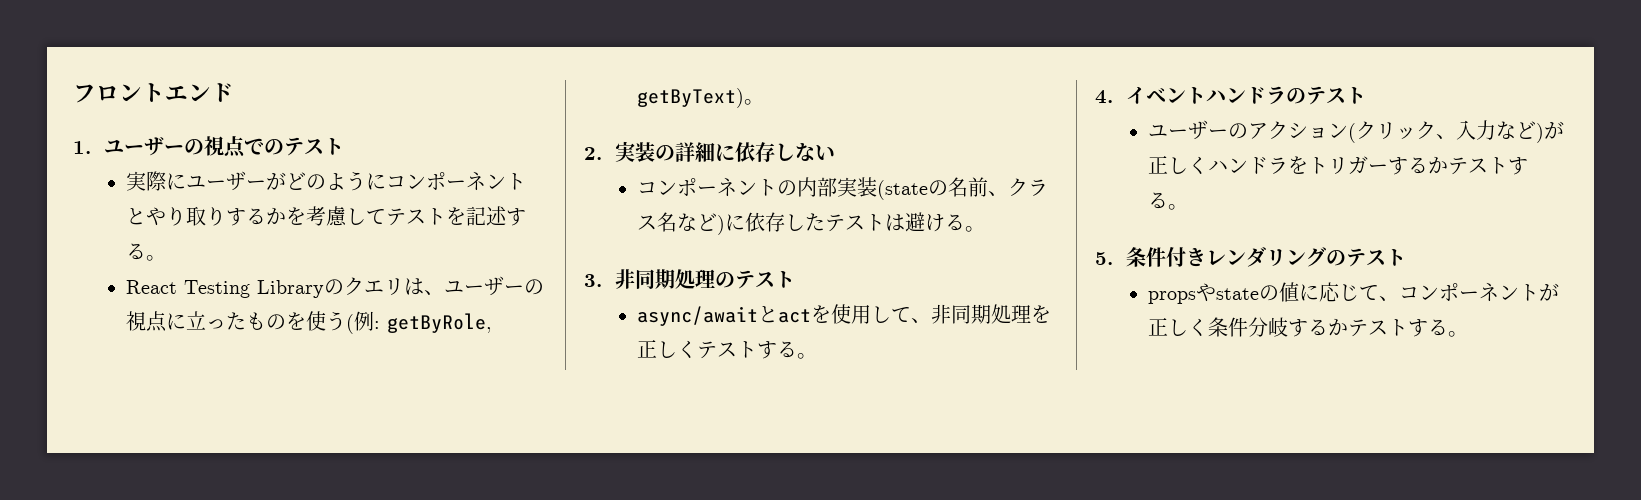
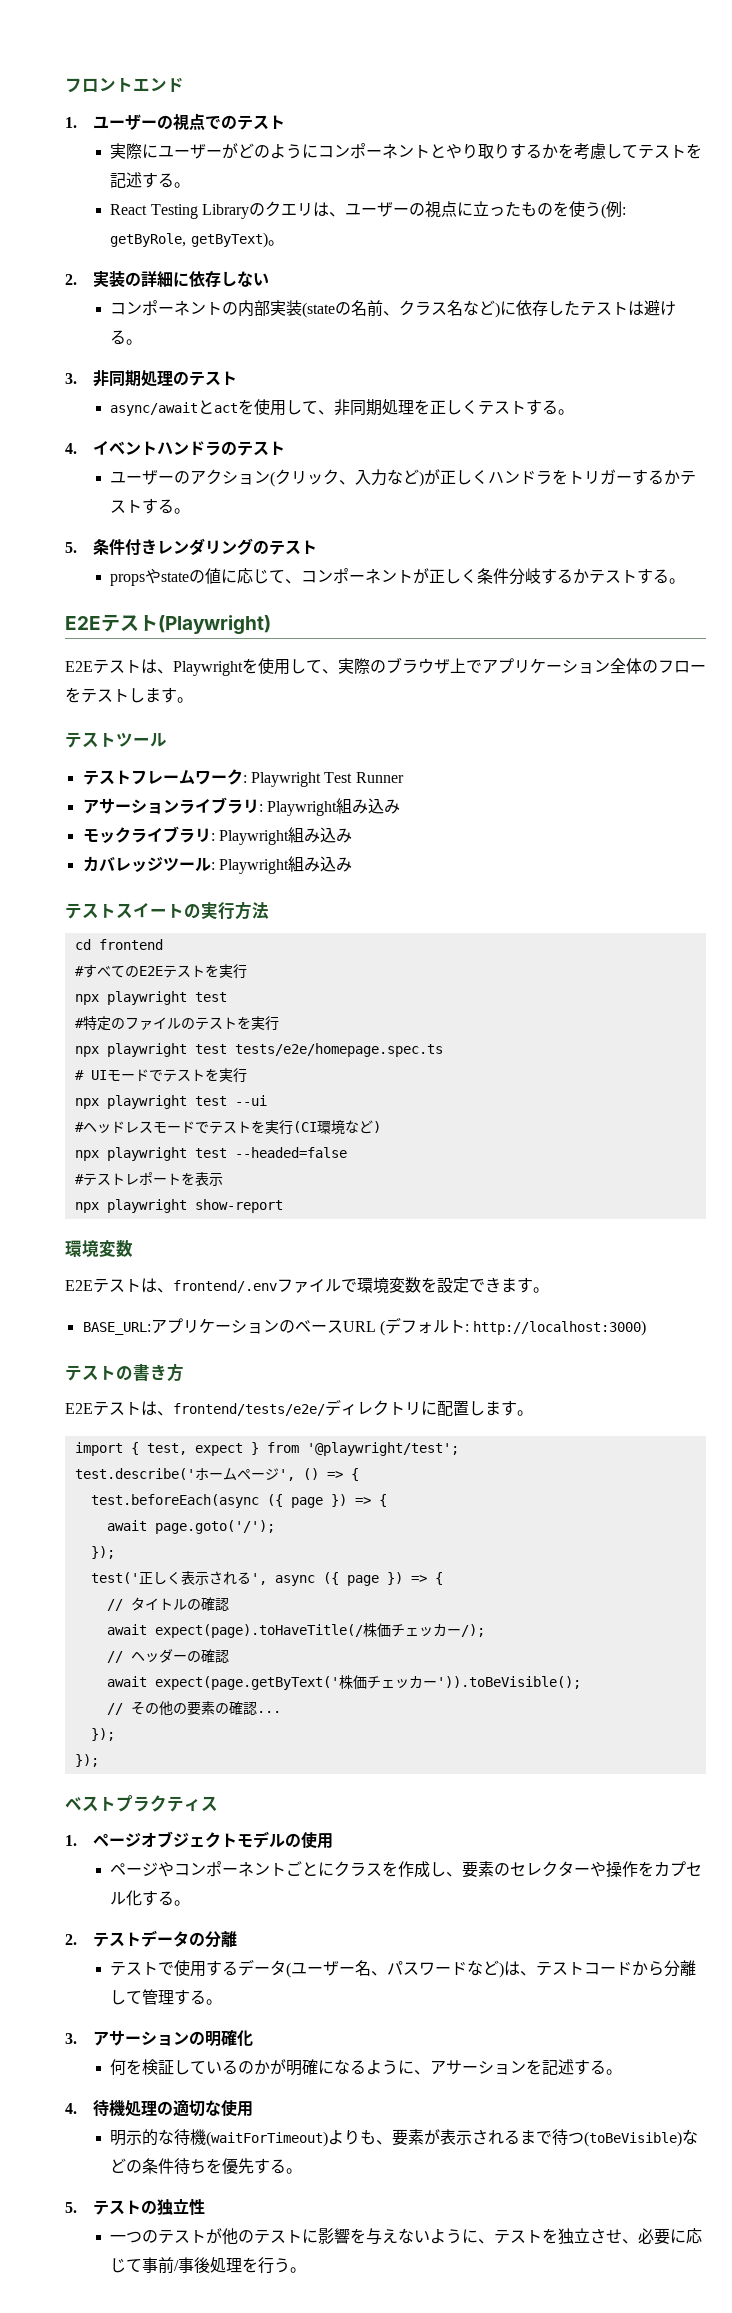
+ E2Eテスト(Playwright)
+ E2Eテストは、Playwrightを使用して、実際のブラウザ上でアプリケーション全体のフローをテストします。
+ テストツール
+ テストフレームワーク: Playwright Test Runner
+ アサーションライブラリ: Playwright組み込み
+ モックライブラリ: Playwright組み込み
+ カバレッジツール: Playwright組み込み
+ テストスイートの実行方法
+ cd frontend
+ #すべてのE2Eテストを実行
+ npx playwright test
+ #特定のファイルのテストを実行
+ npx playwright test tests/e2e/homepage.spec.ts
+ # UIモードでテストを実行
+ npx playwright test --ui
+ #ヘッドレスモードでテストを実行(CI環境など)
+ npx playwright test --headed=false
+ #テストレポートを表示
+ npx playwright show-report
+ 環境変数
+ E2Eテストは、frontend/.envファイルで環境変数を設定できます。
+ BASE_URL:アプリケーションのベースURL (デフォルト: http://localhost:3000)
+ テストの書き方
+ E2Eテストは、frontend/tests/e2e/ディレクトリに配置します。
+ import { test, expect } from '@playwright/test';
+ test.describe('ホームページ', () => {
+ test.beforeEach(async ({ page }) => {
+ await page.goto('/');
+ });
+ test('正しく表示される', async ({ page }) => {
+ // タイトルの確認
+ await expect(page).toHaveTitle(/株価チェッカー/);
+ // ヘッダーの確認
+ await expect(page.getByText('株価チェッカー')).toBeVisible();
+ // その他の要素の確認...
+ });
+ });
+ ベストプラクティス
+ 1.ページオブジェクトモデルの使用
+ ページやコンポーネントごとにクラスを作成し、要素のセレクターや操作をカプセル化する。
+ 2.テストデータの分離
+ テストで使用するデータ(ユーザー名、パスワードなど)は、テストコードから分離して管理する。
+ 3.アサーションの明確化
+ 何を検証しているのかが明確になるように、アサーションを記述する。
+ 4.待機処理の適切な使用
+ 明示的な待機(waitForTimeout)よりも、要素が表示されるまで待つ(toBeVisible)などの条件待ちを優先する。
+ 5.テストの独立性
+ 一つのテストが他のテストに影響を与えないように、テストを独立させ、必要に応じて事前/事後処理を行う。

